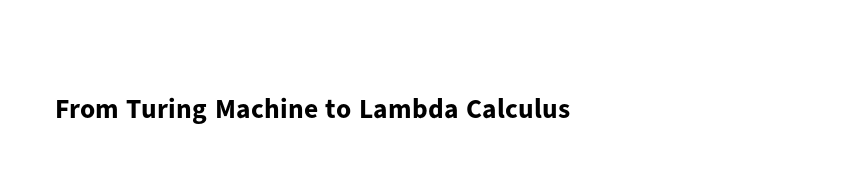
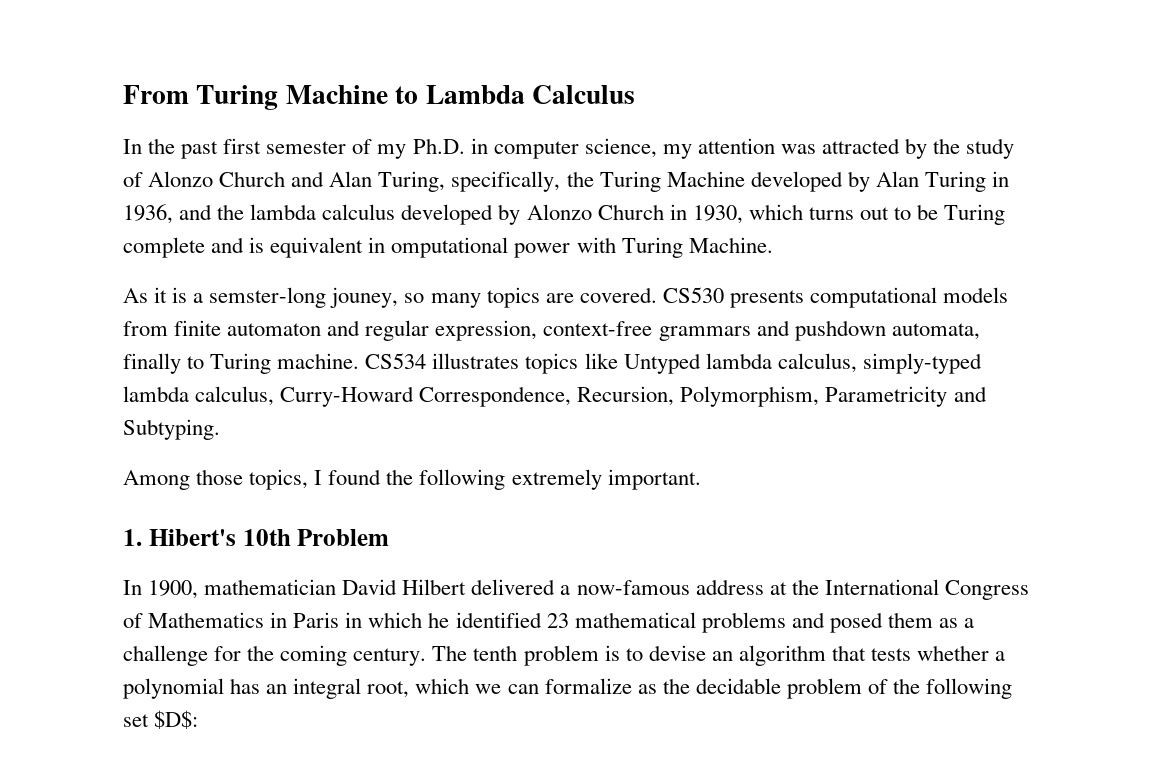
+ In the past first semester of my Ph.D. in computer science, my attention was attracted by the study of Alonzo Church and Alan Turing, specifically, the Turing Machine developed by Alan Turing in 1936, and the lambda calculus developed by Alonzo Church in 1930, which turns out to be Turing complete and is equivalent in omputational power with Turing Machine.
+ As it is a semster-long jouney, so many topics are covered. CS530 presents computational models from finite automaton and regular expression, context-free grammars and pushdown automata, finally to Turing machine. CS534 illustrates topics like Untyped lambda calculus, simply-typed lambda calculus, Curry-Howard Correspondence, Recursion, Polymorphism, Parametricity and Subtyping.
+ Among those topics, I found the following extremely important.
+ 1. Hibert's 10th Problem
+ In 1900, mathematician David Hilbert delivered a now-famous address at the International Congress of Mathematics in Paris in which he identified 23 mathematical problems and posed them as a challenge for the coming century. The tenth problem is to devise an algorithm that tests whether a polynomial has an integral root, which we can formalize as the decidable problem of the following set $D$:

